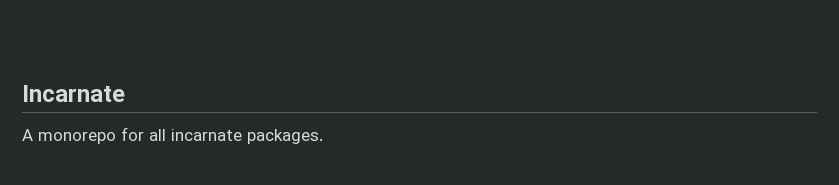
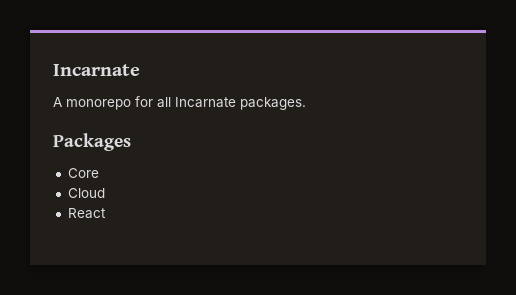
- A monorepo for all incarnate packages.
+ A monorepo for all Incarnate packages.
+ Packages
+ Core
+ Cloud
+ React

